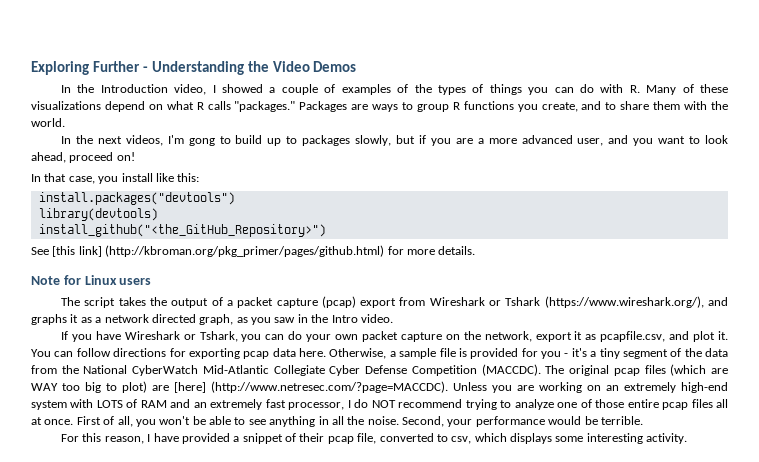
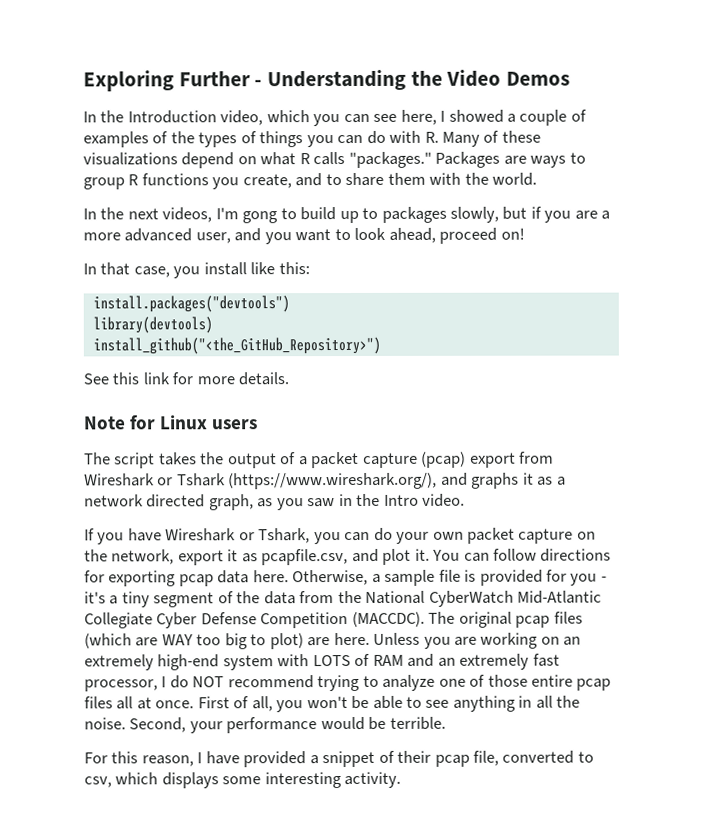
- In the Introduction video, I showed a couple of examples of the types of things you can do with R. Many of these visualizations depend on what R calls "packages."
+ In the Introduction video, which you can see here, I showed a couple of examples of the types of things you can do with R. Many of these visualizations depend on what R calls "packages."
- See [this link] (http://kbroman.org/pkg_primer/pages/github.html) for more details.
+ See this link for more details.
- The original pcap files (which are WAY too big to plot) are [here] (http://www.netresec.com/?page=MACCDC). Unless you are working on an extremely high-end system with LOTS of RAM and an extremely fast processor, I do NOT recommend trying to analyze one of those entire pcap files all at once.
+ The original pcap files (which are WAY too big to plot) are here. Unless you are working on an extremely high-end system with LOTS of RAM and an extremely fast processor, I do NOT recommend trying to analyze one of those entire pcap files all at once.

